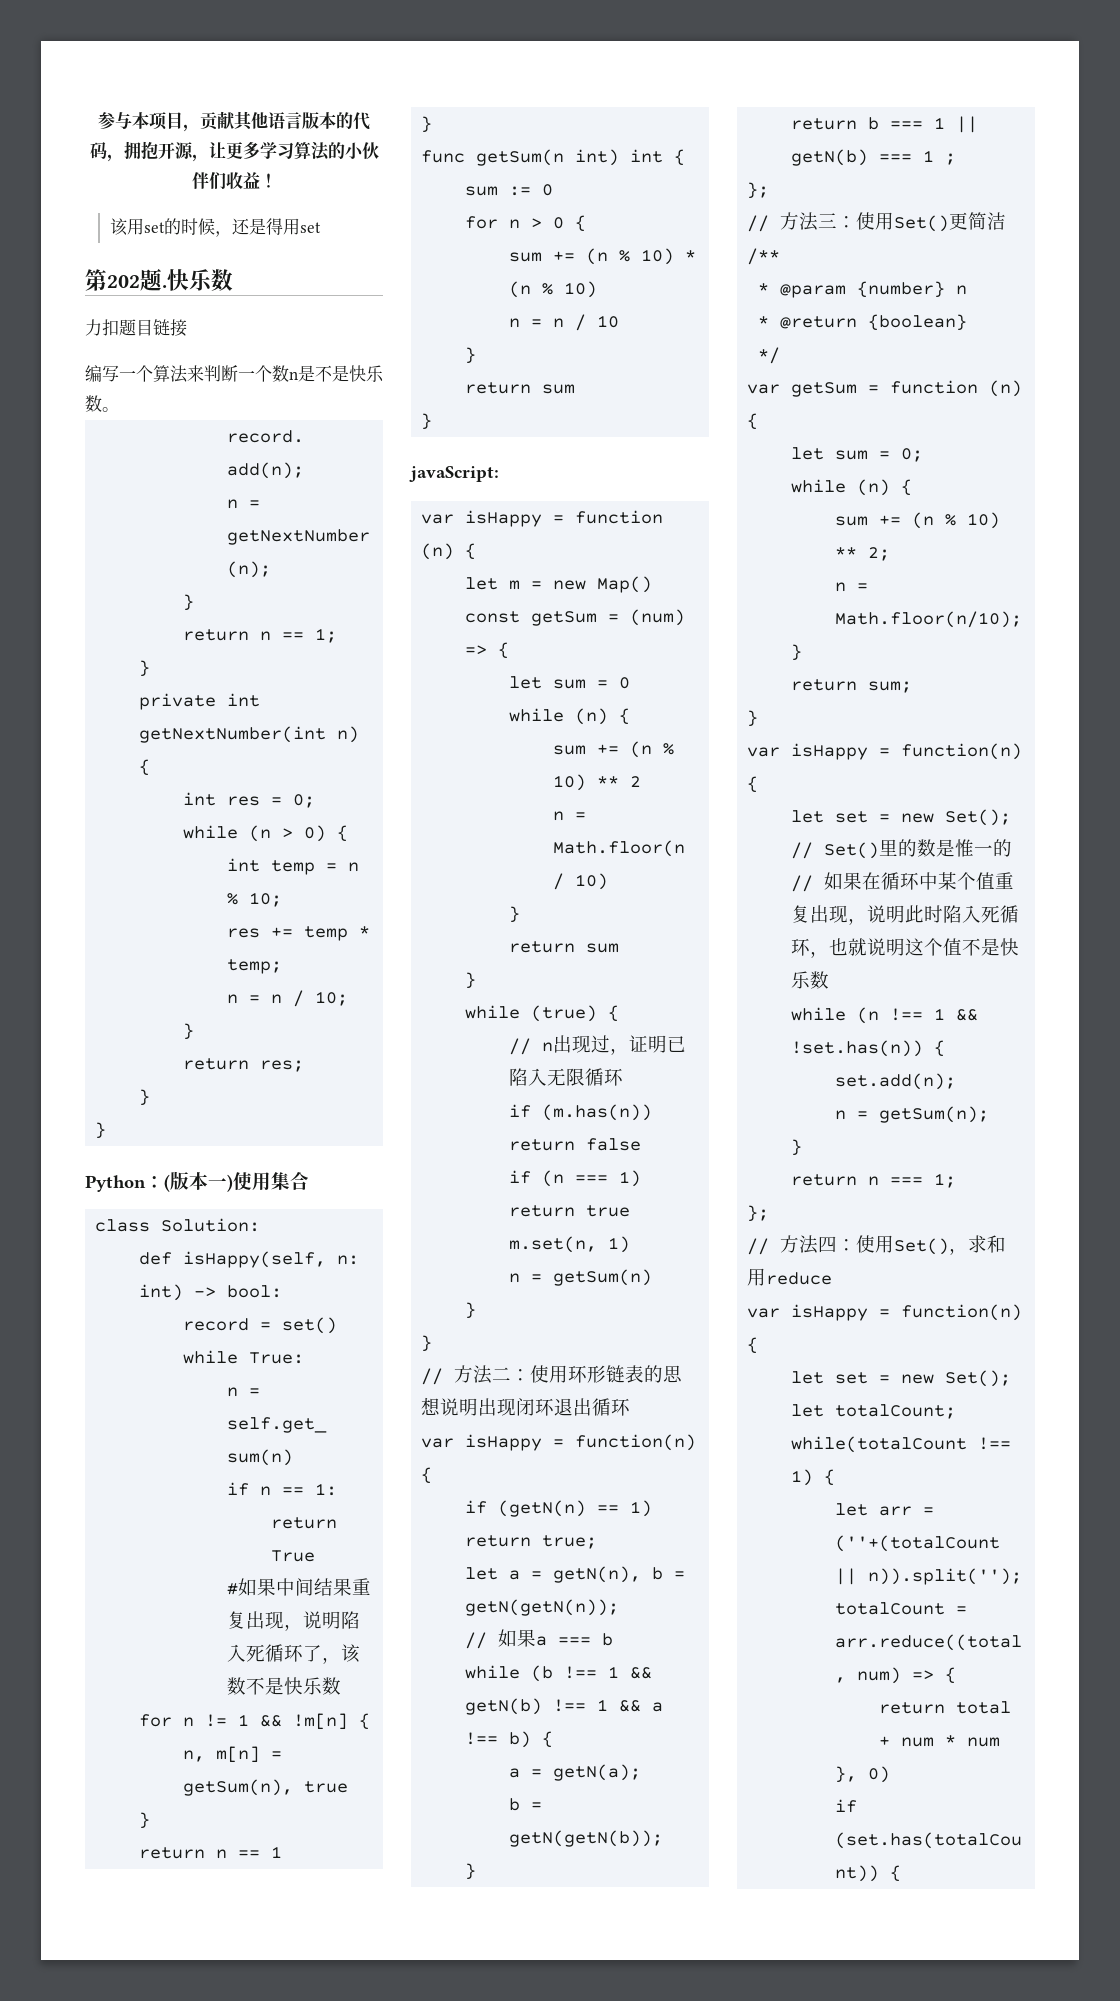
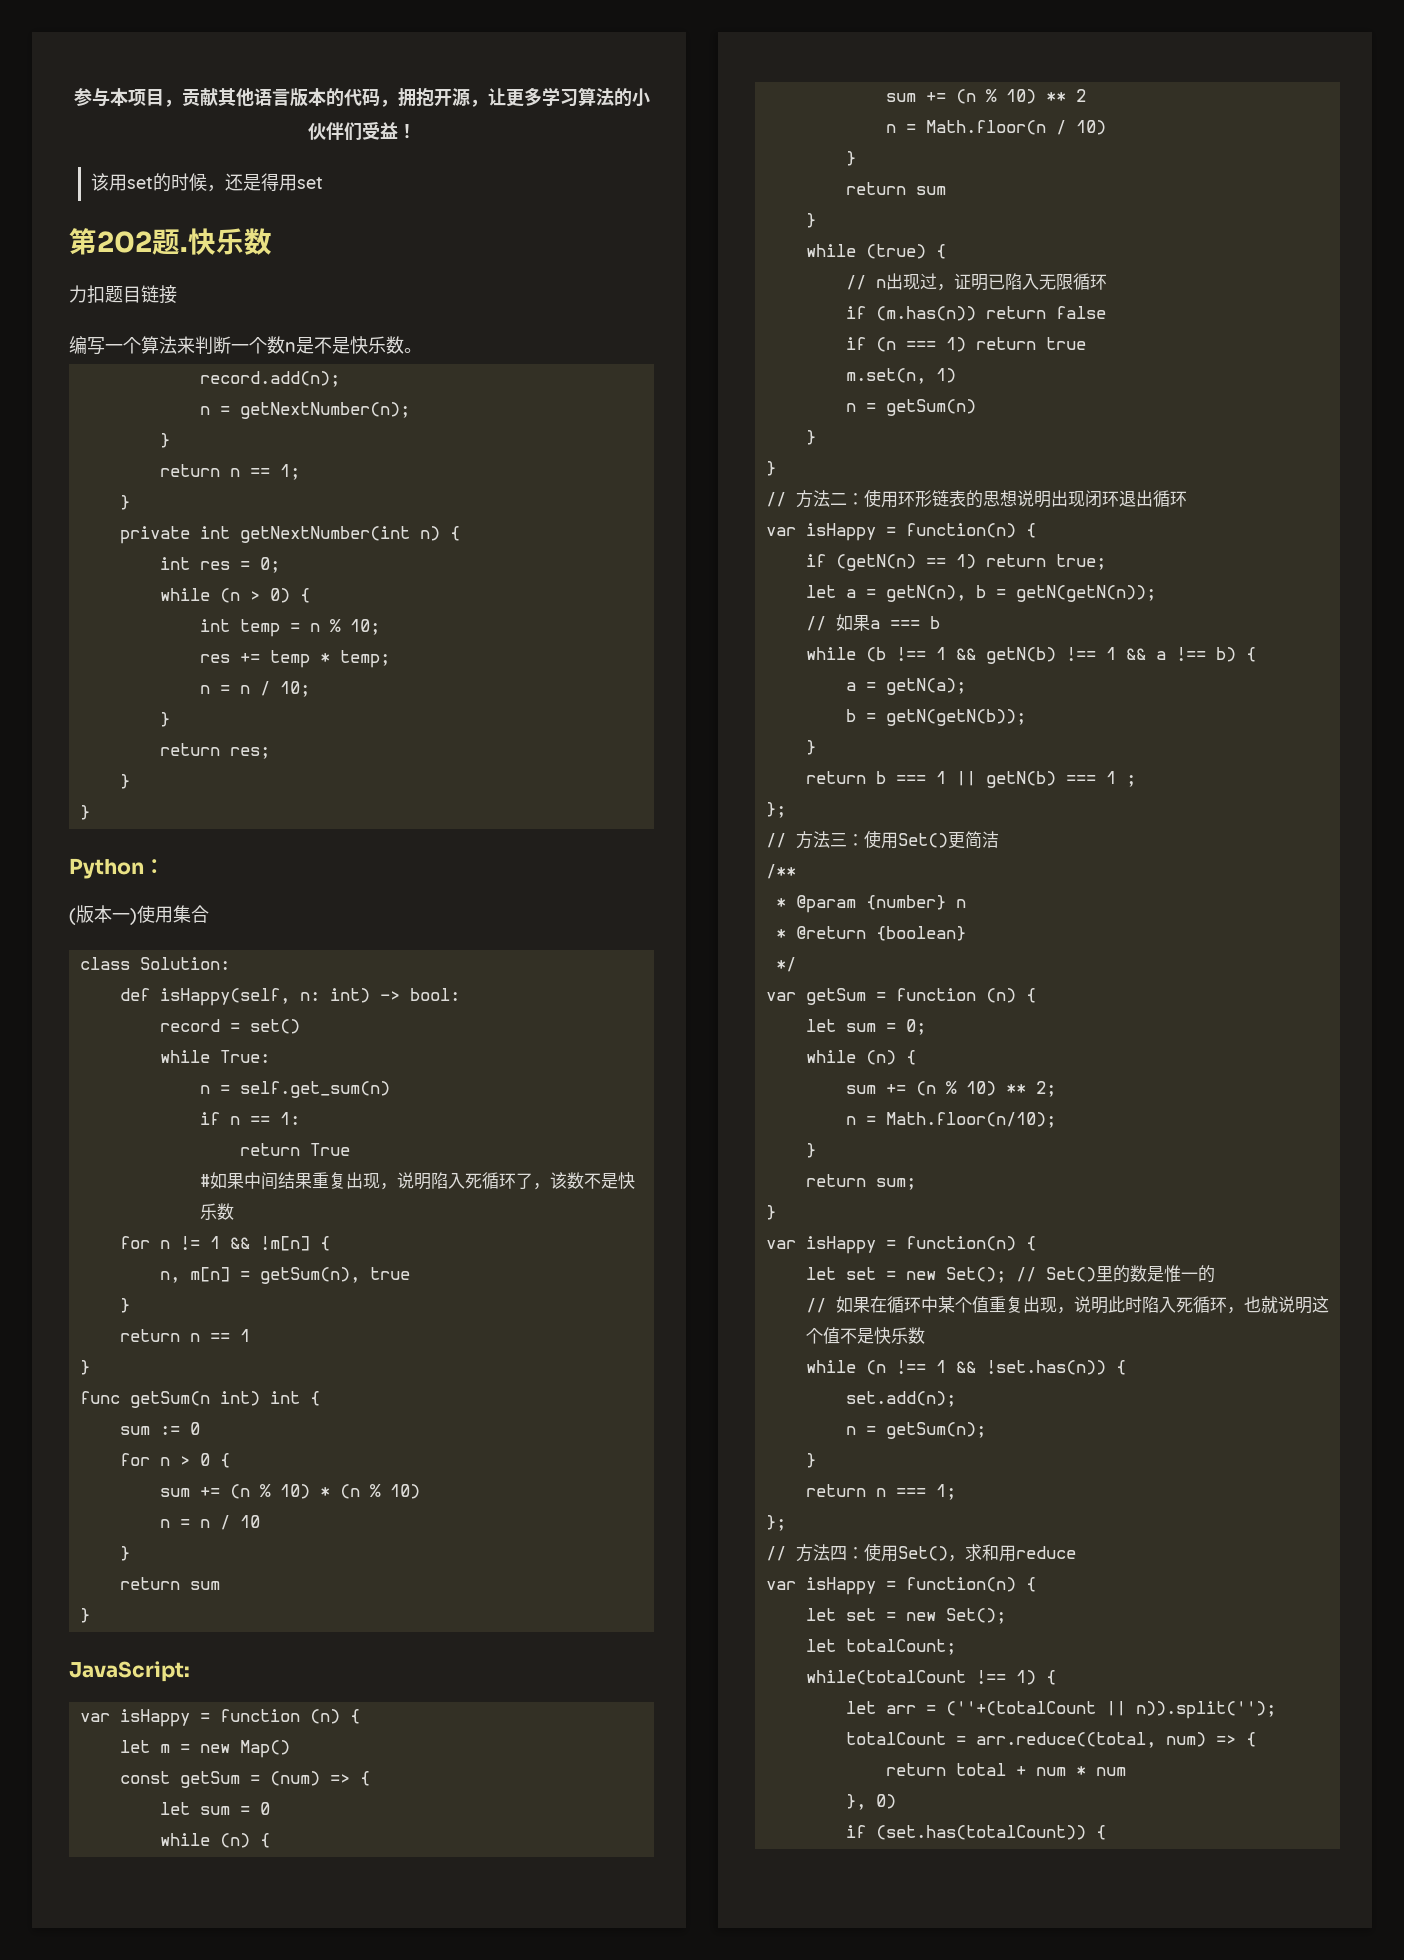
- 参与本项目，贡献其他语言版本的代码，拥抱开源，让更多学习算法的小伙伴们收益！
+ 参与本项目，贡献其他语言版本的代码，拥抱开源，让更多学习算法的小伙伴们受益！
- Python：(版本一)使用集合
+ Python：
+ (版本一)使用集合
- javaScript:
+ JavaScript:

